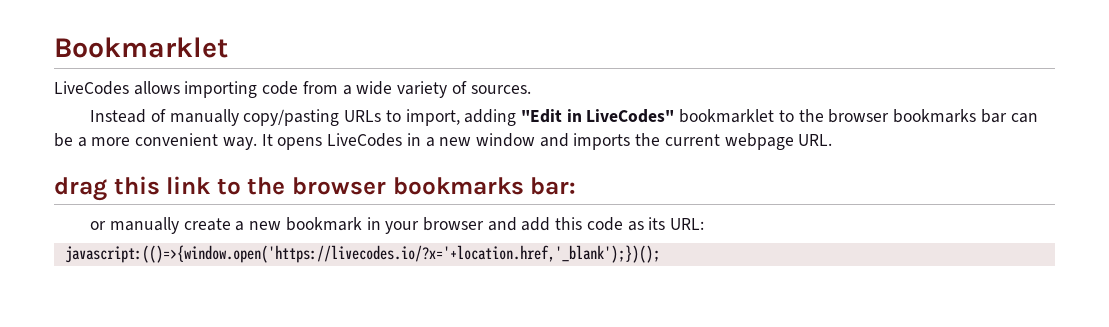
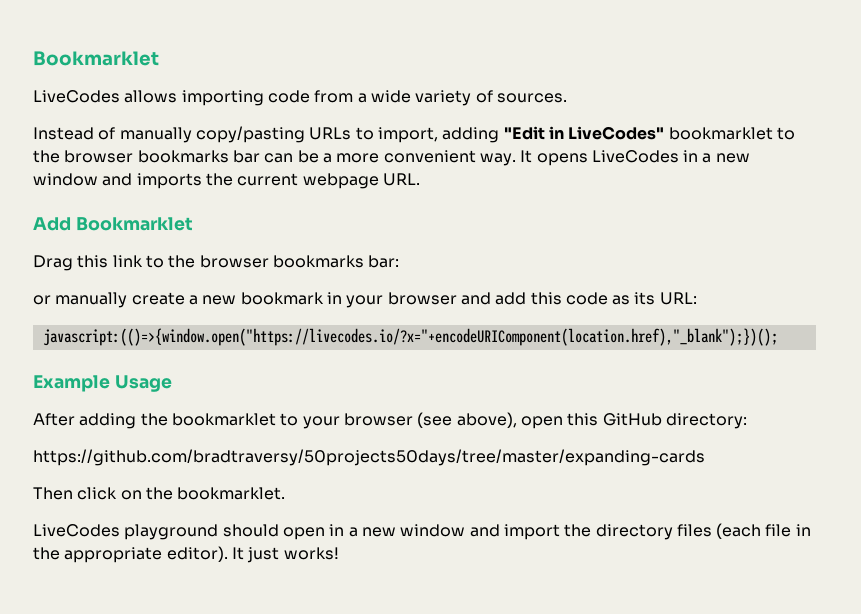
- drag this link to the browser bookmarks bar:
+ Add Bookmarklet
+ Drag this link to the browser bookmarks bar:
- javascript:(()=>{window.open('https://livecodes.io/?x='+location.href,'_blank');})();
+ javascript:(()=>{window.open("https://livecodes.io/?x="+encodeURIComponent(location.href),"_blank");})();
+ Example Usage
+ After adding the bookmarklet to your browser (see above), open this GitHub directory:
+ https://github.com/bradtraversy/50projects50days/tree/master/expanding-cards
+ Then click on the bookmarklet.
+ LiveCodes playground should open in a new window and import the directory files (each file in the appropriate editor). It just works!

